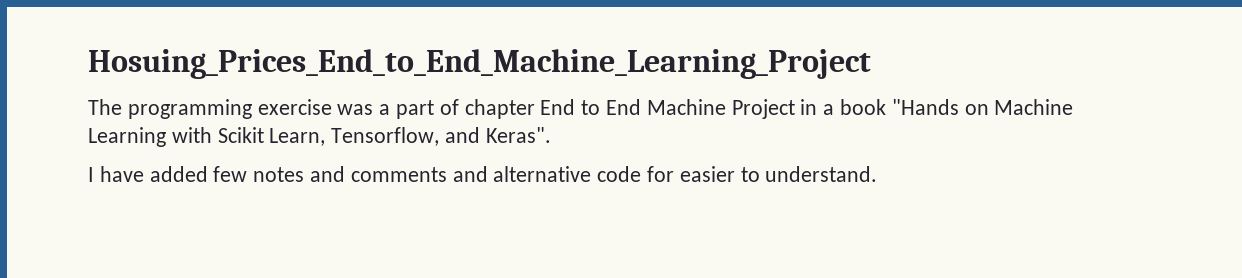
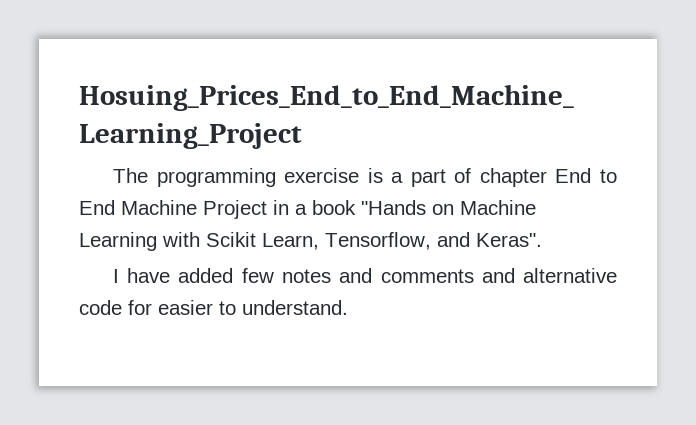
- The programming exercise was a part of chapter End to End Machine Project in a book "Hands on Machine Learning with Scikit Learn, Tensorflow, and Keras".
+ The programming exercise is a part of chapter End to End Machine Project in a book "Hands on Machine Learning with Scikit Learn, Tensorflow, and Keras".

